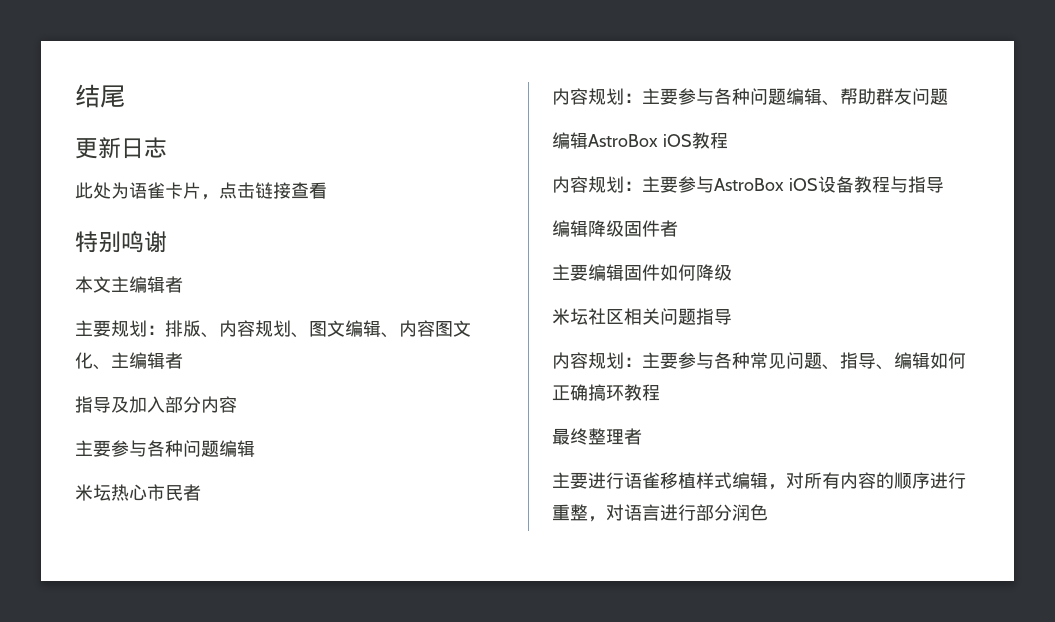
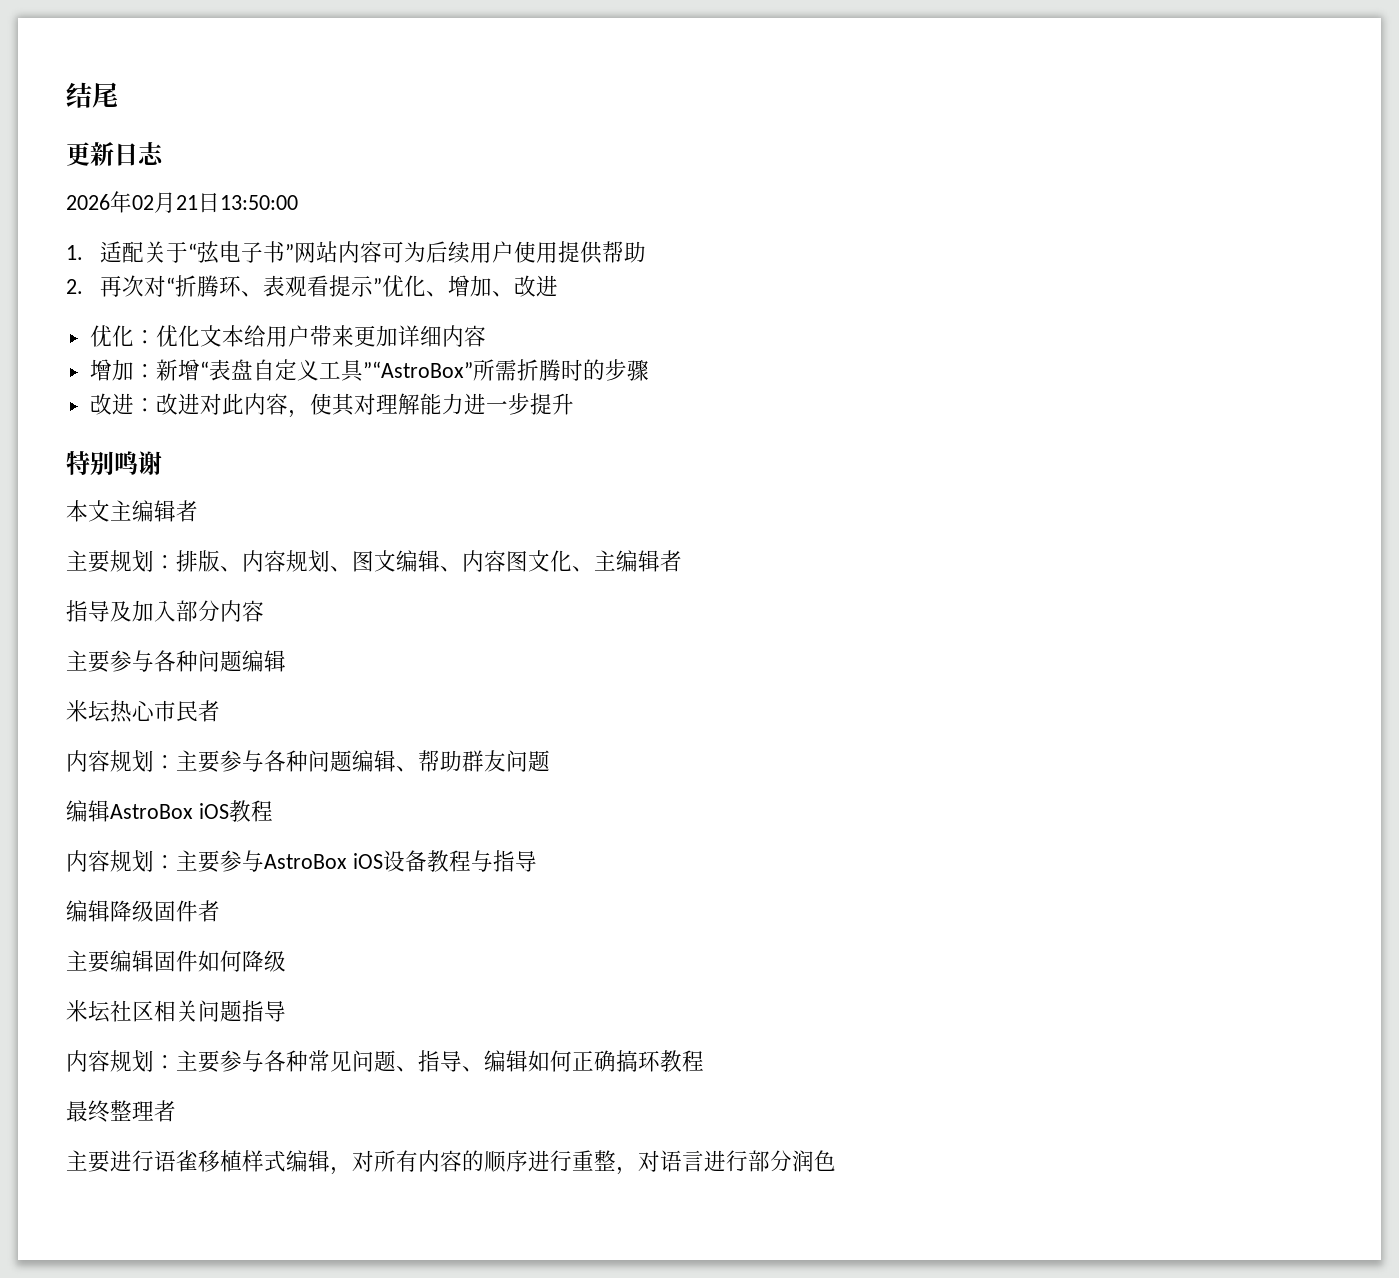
- 此处为语雀卡片，点击链接查看
+ 2026年02月21日13:50:00
+ 1.适配关于“弦电子书”网站内容可为后续用户使用提供帮助
+ 2.再次对“折腾环、表观看提示”优化、增加、改进
+ 优化：优化文本给用户带来更加详细内容
+ 增加：新增“表盘自定义工具”“AstroBox”所需折腾时的步骤
+ 改进：改进对此内容，使其对理解能力进一步提升

